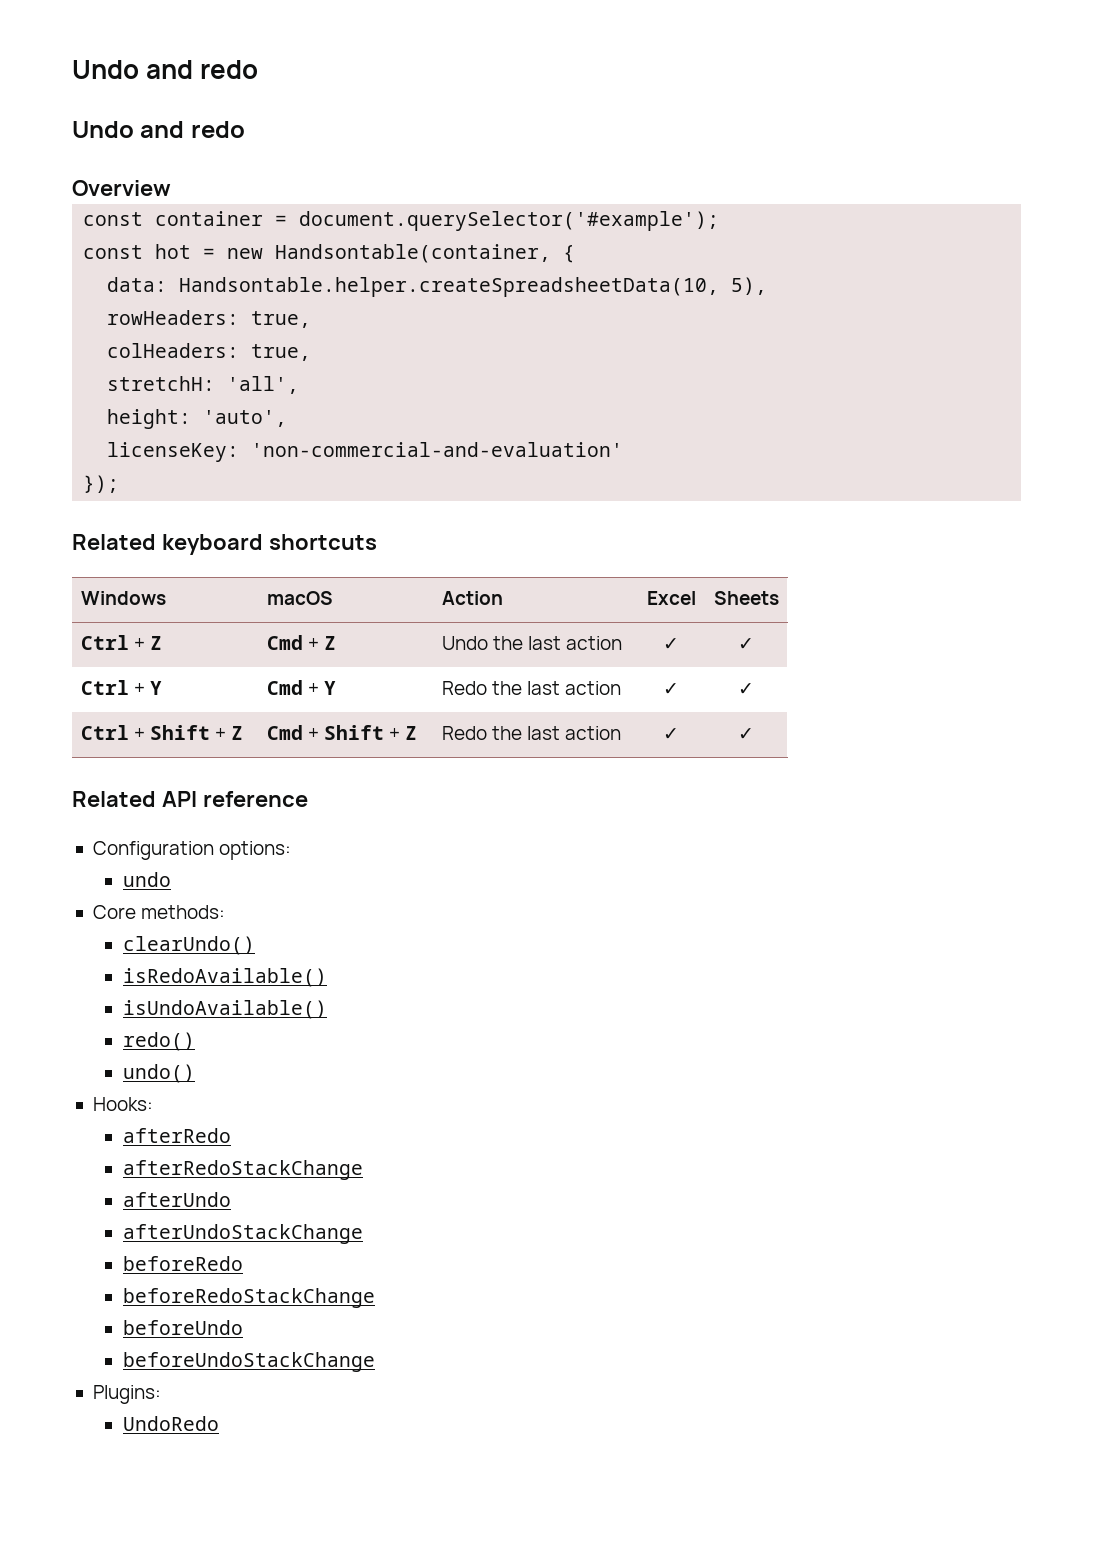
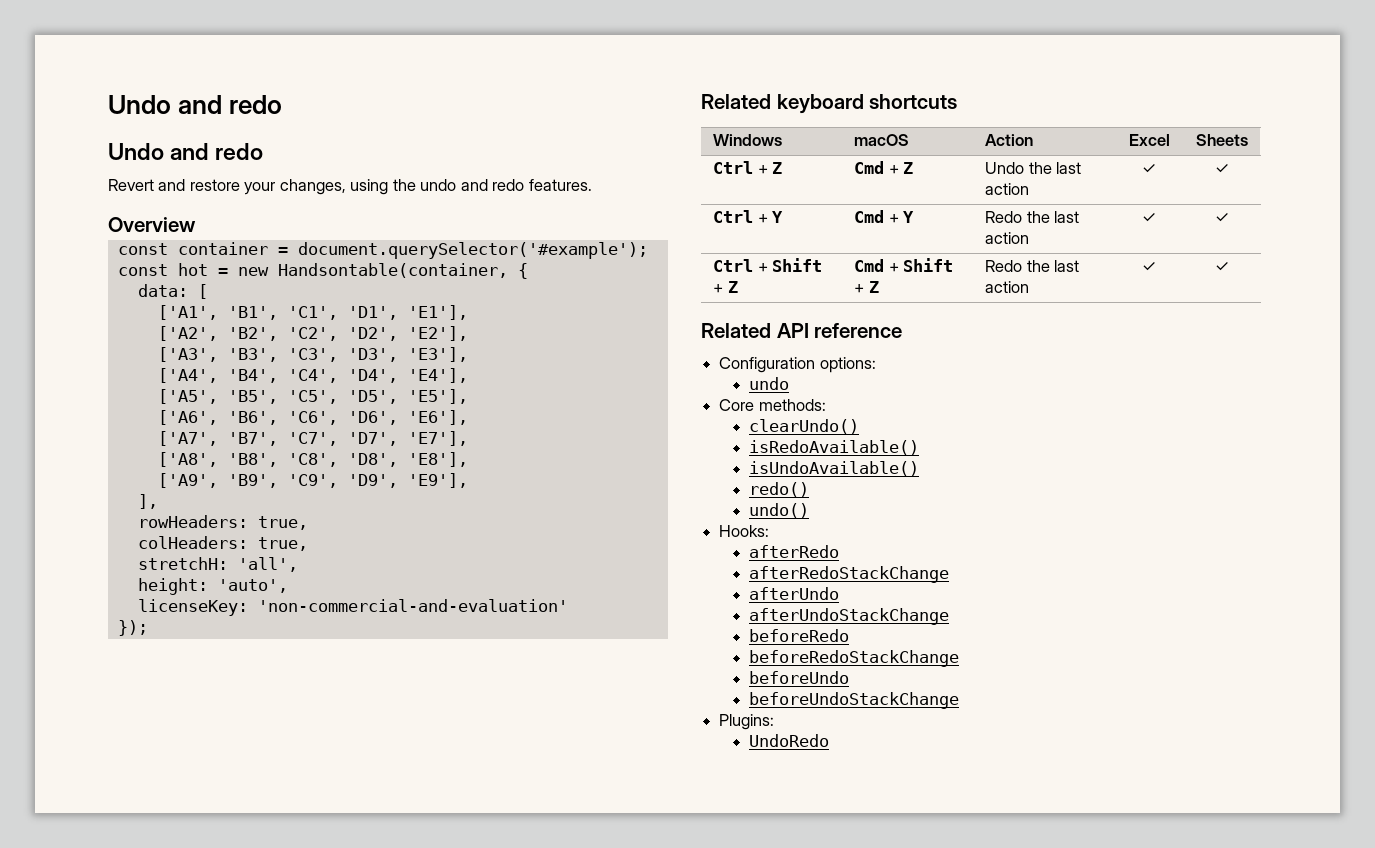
+ Revert and restore your changes, using the undo and redo features.
- data: Handsontable.helper.createSpreadsheetData(10, 5),
+ data: [
+ ['A1', 'B1', 'C1', 'D1', 'E1'],
+ ['A2', 'B2', 'C2', 'D2', 'E2'],
+ ['A3', 'B3', 'C3', 'D3', 'E3'],
+ ['A4', 'B4', 'C4', 'D4', 'E4'],
+ ['A5', 'B5', 'C5', 'D5', 'E5'],
+ ['A6', 'B6', 'C6', 'D6', 'E6'],
+ ['A7', 'B7', 'C7', 'D7', 'E7'],
+ ['A8', 'B8', 'C8', 'D8', 'E8'],
+ ['A9', 'B9', 'C9', 'D9', 'E9'],
+ ],

